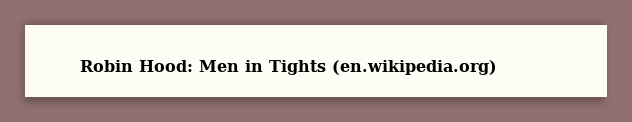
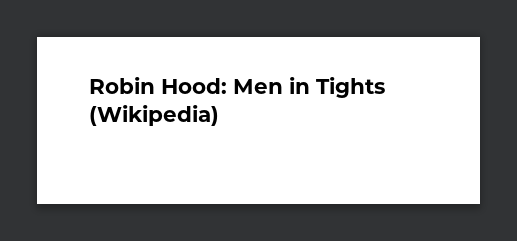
- Robin Hood: Men in Tights (en.wikipedia.org)
+ Robin Hood: Men in Tights (Wikipedia)

